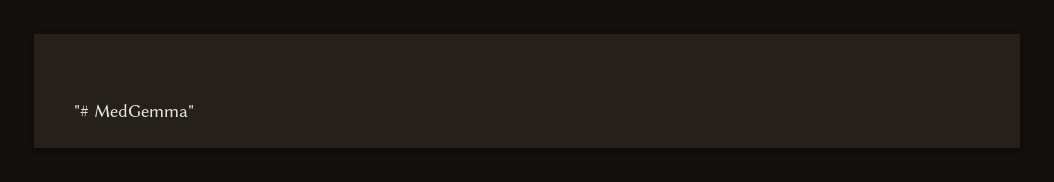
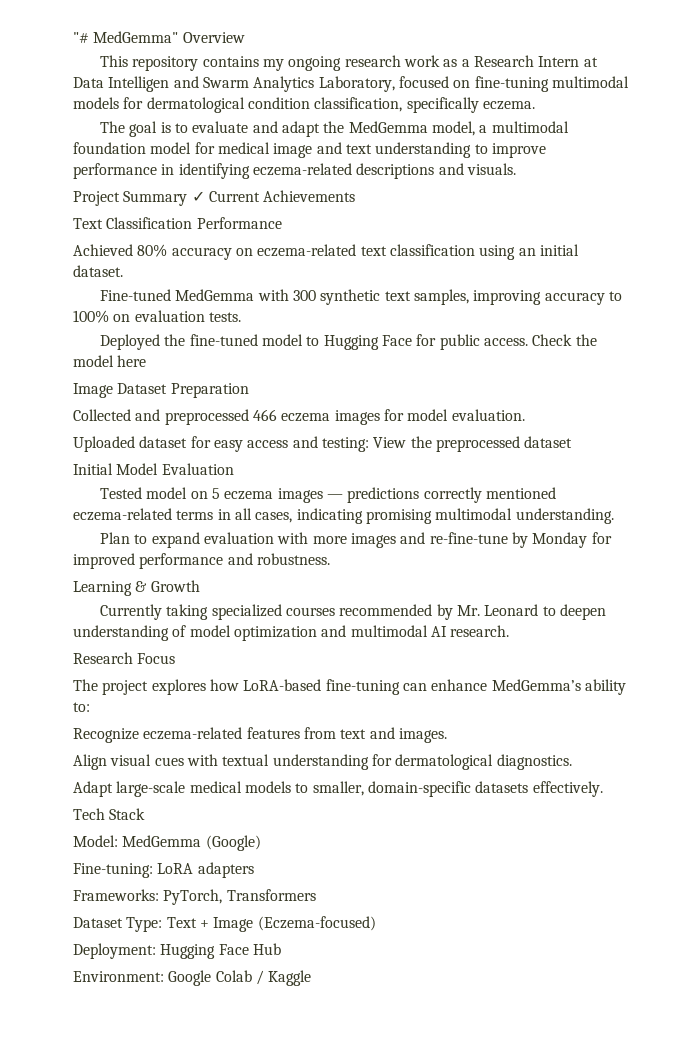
- "# MedGemma"
+ "# MedGemma" Overview
+ This repository contains my ongoing research work as a Research Intern at Data Intelligen and Swarm Analytics Laboratory, focused on fine-tuning multimodal models for dermatological condition classification, specifically eczema.
+ The goal is to evaluate and adapt the MedGemma model, a multimodal foundation model for medical image and text understanding to improve performance in identifying eczema-related descriptions and visuals.
+ Project Summary ✓ Current Achievements
+ Text Classification Performance
+ Achieved 80% accuracy on eczema-related text classification using an initial dataset.
+ Fine-tuned MedGemma with 300 synthetic text samples, improving accuracy to 100% on evaluation tests.
+ Deployed the fine-tuned model to Hugging Face for public access. Check the model here
+ Image Dataset Preparation
+ Collected and preprocessed 466 eczema images for model evaluation.
+ Uploaded dataset for easy access and testing: View the preprocessed dataset
+ Initial Model Evaluation
+ Tested model on 5 eczema images — predictions correctly mentioned eczema-related terms in all cases, indicating promising multimodal understanding.
+ Plan to expand evaluation with more images and re-fine-tune by Monday for improved performance and robustness.
+ Learning & Growth
+ Currently taking specialized courses recommended by Mr. Leonard to deepen understanding of model optimization and multimodal AI research.
+ Research Focus
+ The project explores how LoRA-based fine-tuning can enhance MedGemma’s ability to:
+ Recognize eczema-related features from text and images.
+ Align visual cues with textual understanding for dermatological diagnostics.
+ Adapt large-scale medical models to smaller, domain-specific datasets effectively.
+ Tech Stack
+ Model: MedGemma (Google)
+ Fine-tuning: LoRA adapters
+ Frameworks: PyTorch, Transformers
+ Dataset Type: Text + Image (Eczema-focused)
+ Deployment: Hugging Face Hub
+ Environment: Google Colab / Kaggle

